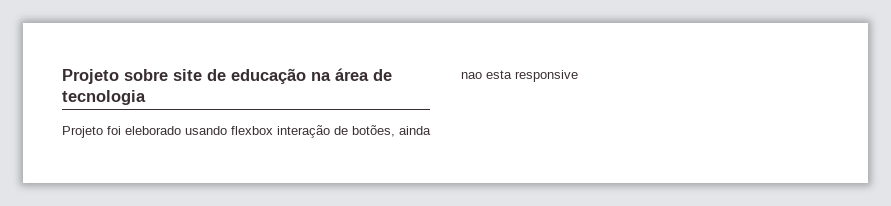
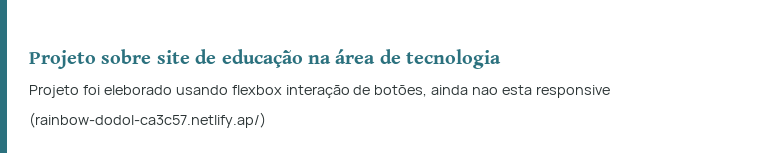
+ (rainbow-dodol-ca3c57.netlify.ap/)

